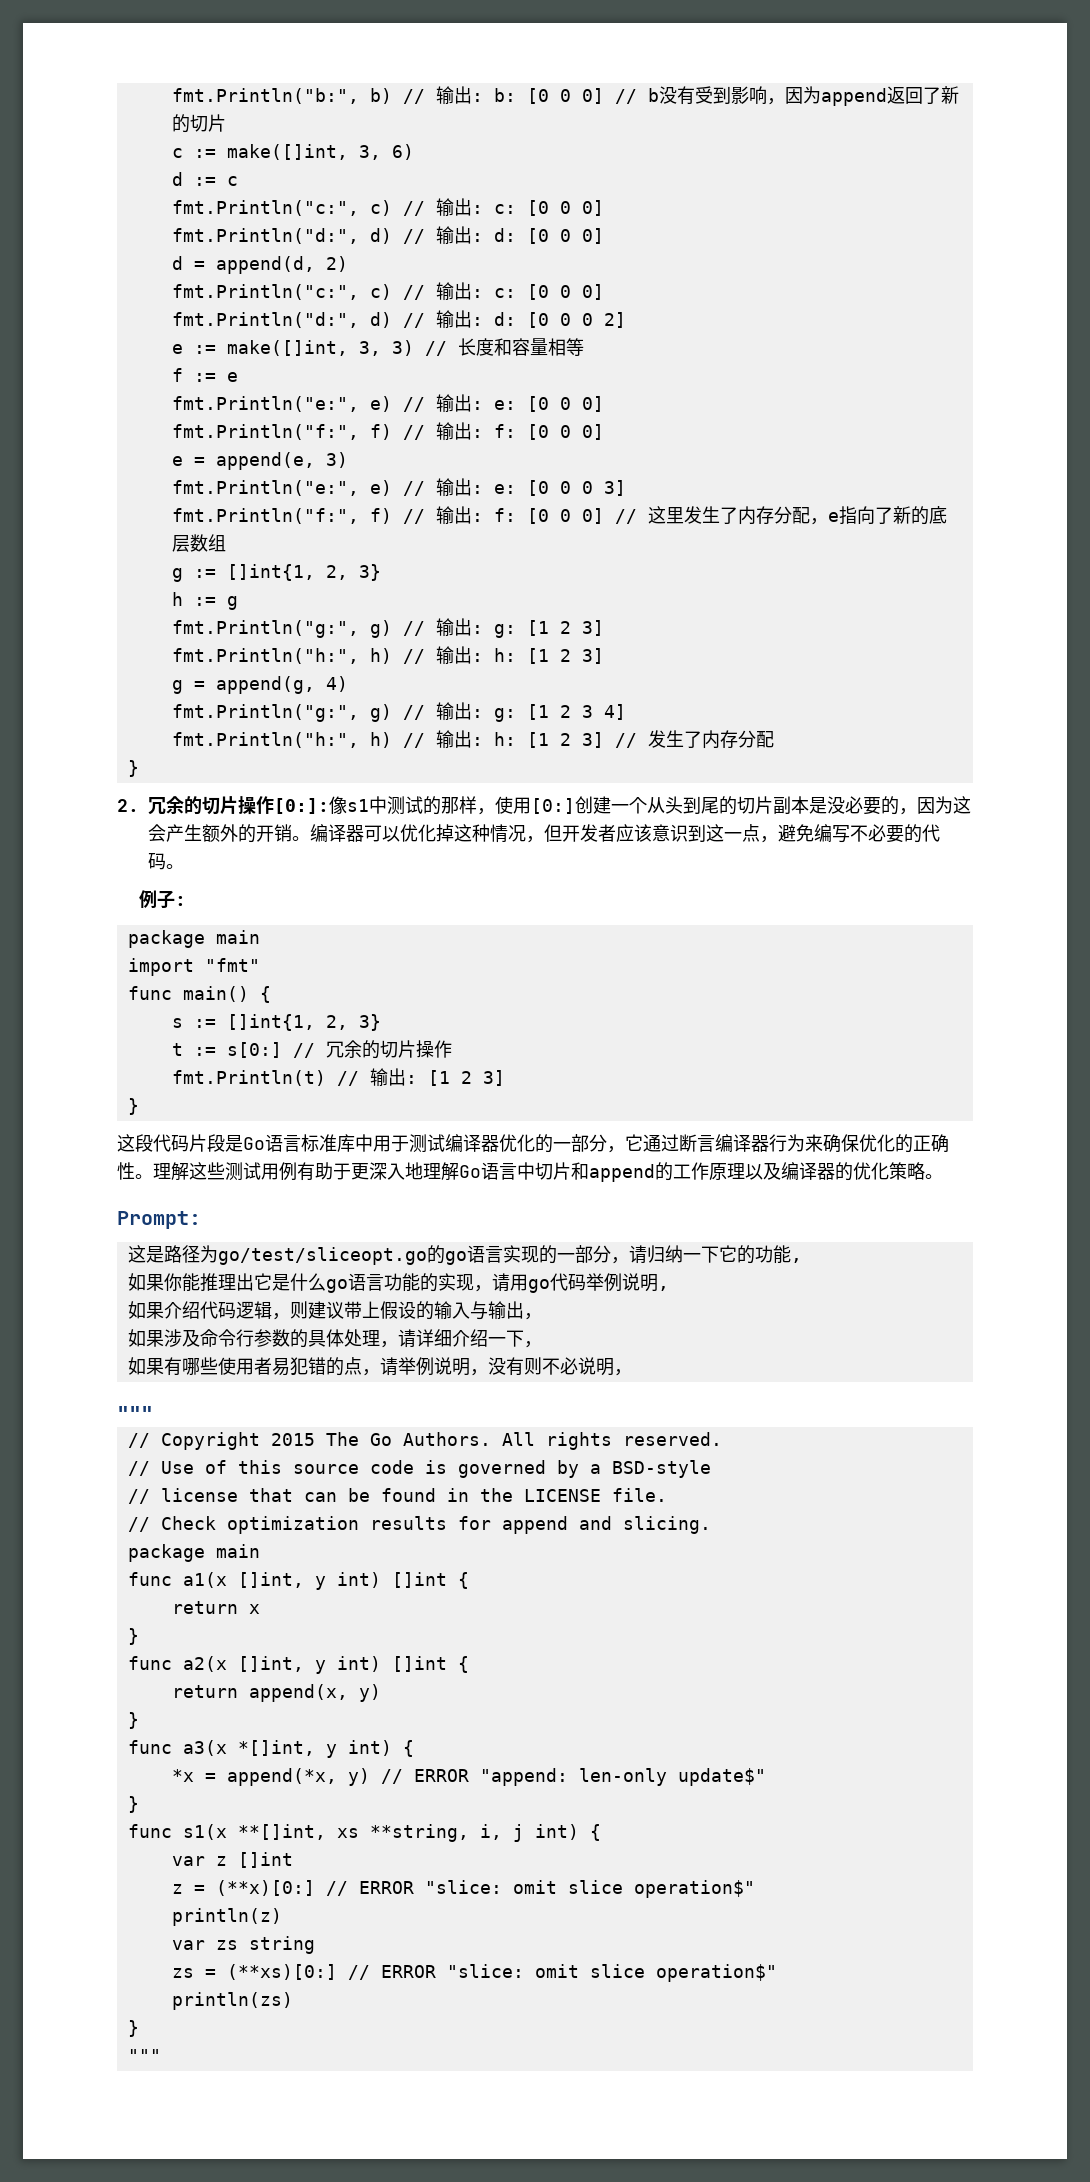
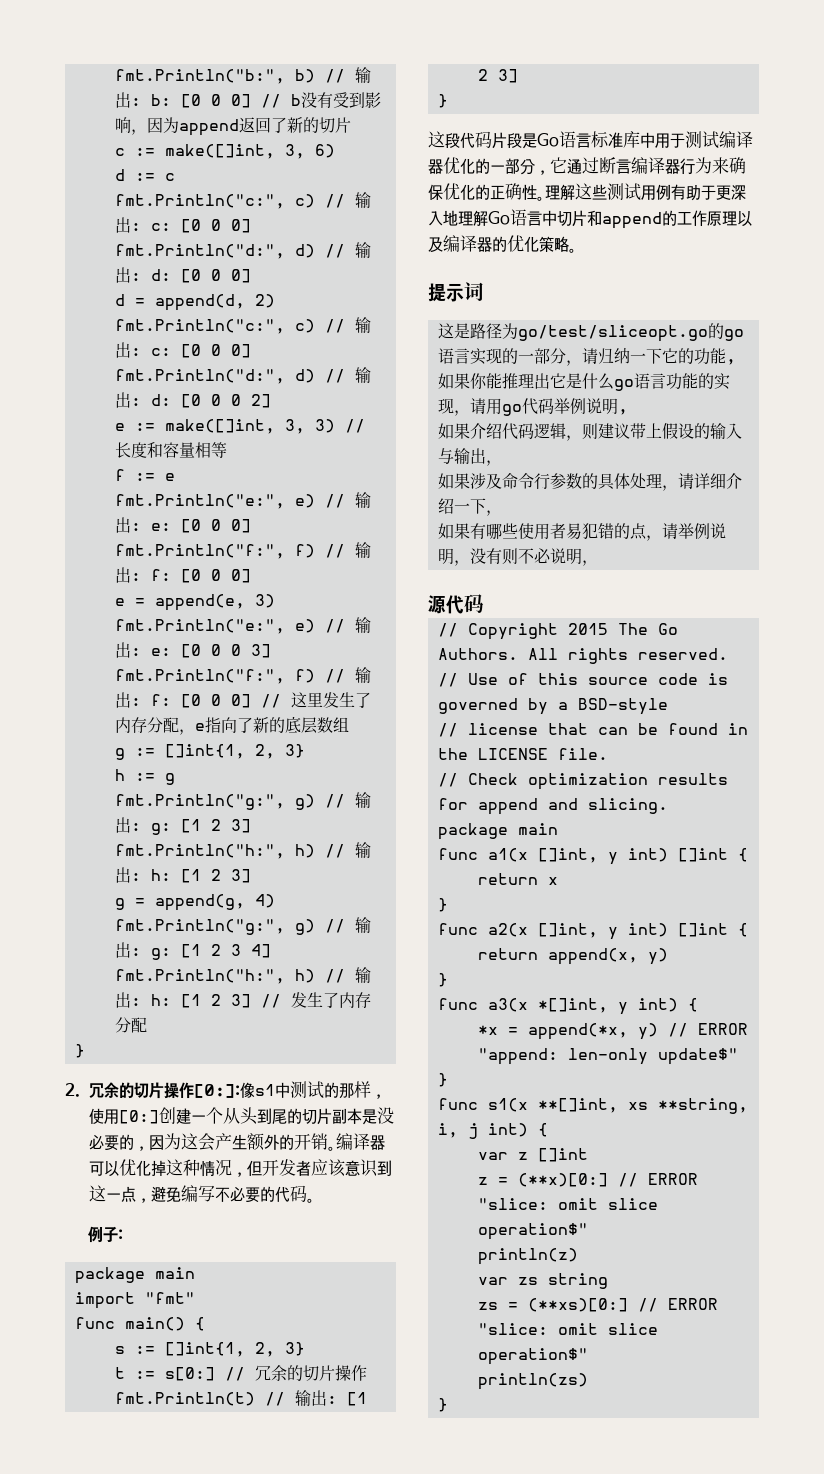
- Prompt:
+ 提示词
  如果有哪些使用者易犯错的点，请举例说明，没有则不必说明，
- """
+ 源代码
  println(zs)
  }
- """

